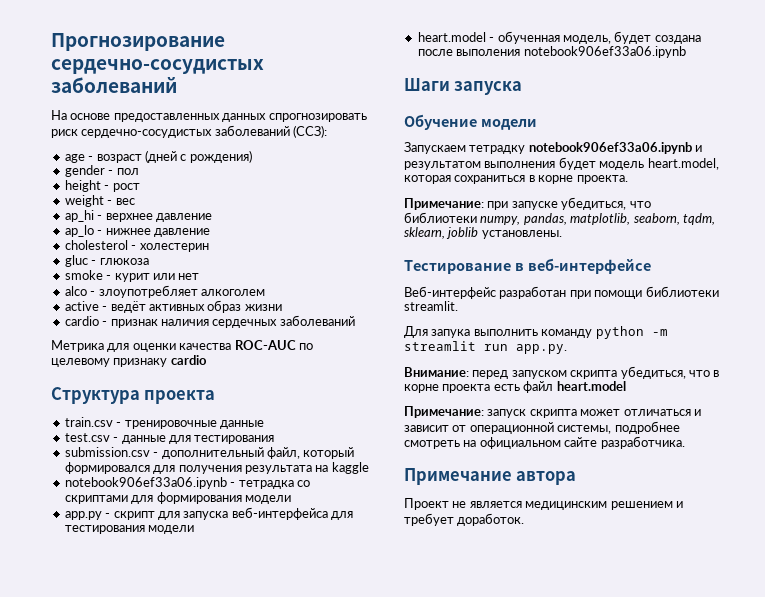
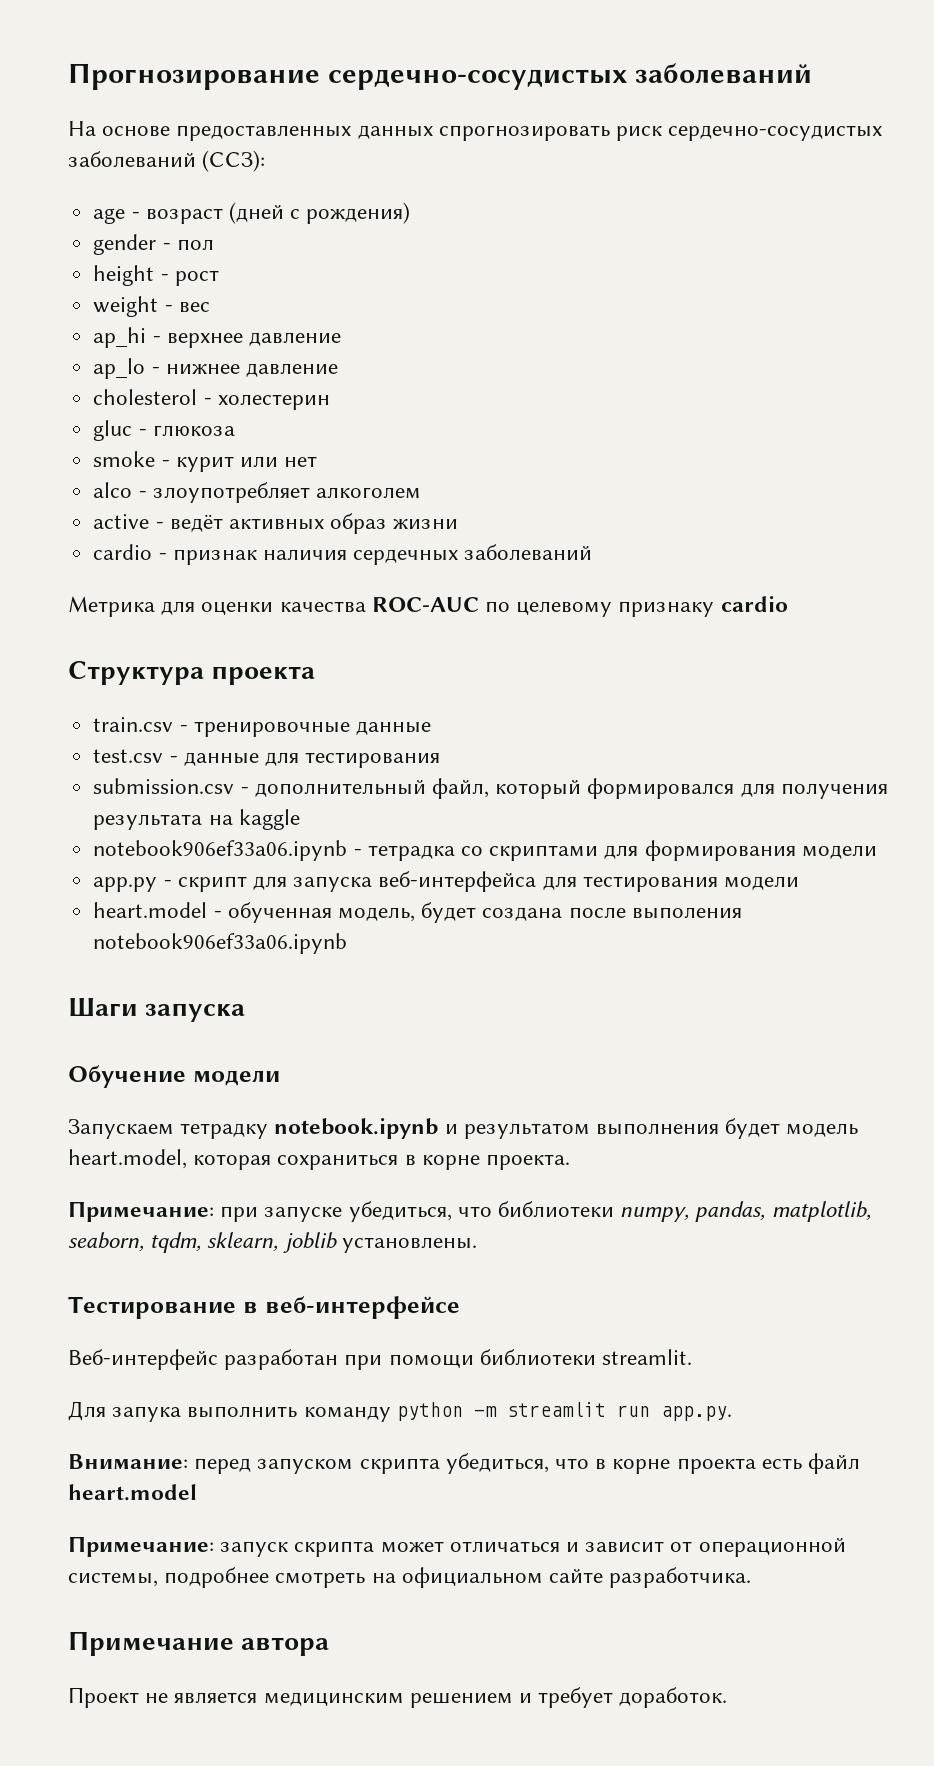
- Запускаем тетрадку notebook906ef33a06.ipynb и результатом выполнения будет модель heart.model, которая сохраниться в корне проекта.
+ Запускаем тетрадку notebook.ipynb и результатом выполнения будет модель heart.model, которая сохраниться в корне проекта.

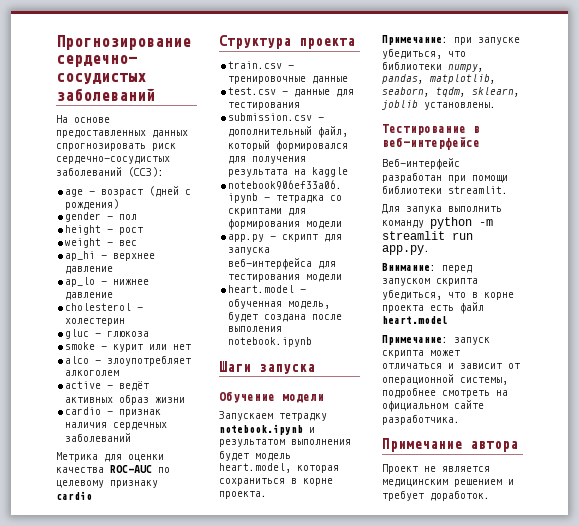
- heart.model - обученная модель, будет создана после выполения notebook906ef33a06.ipynb
+ heart.model - обученная модель, будет создана после выполения notebook.ipynb

